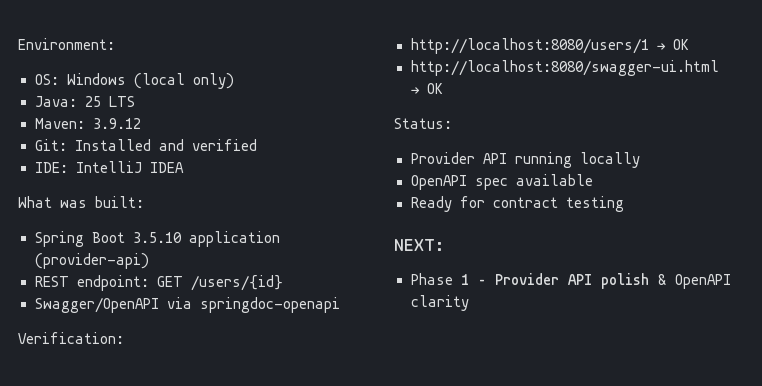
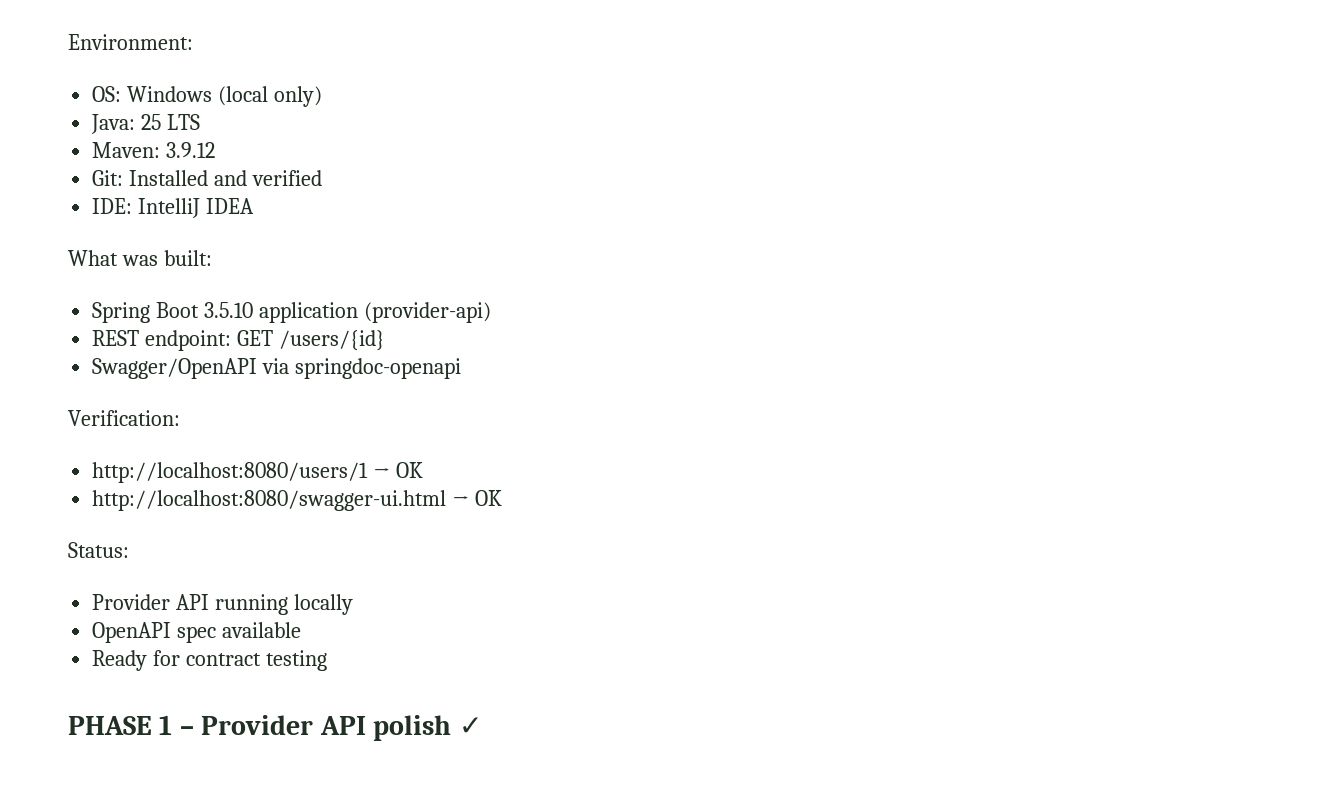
- NEXT:
- Phase 1 – Provider API polish & OpenAPI clarity
+ PHASE 1 – Provider API polish ✓

